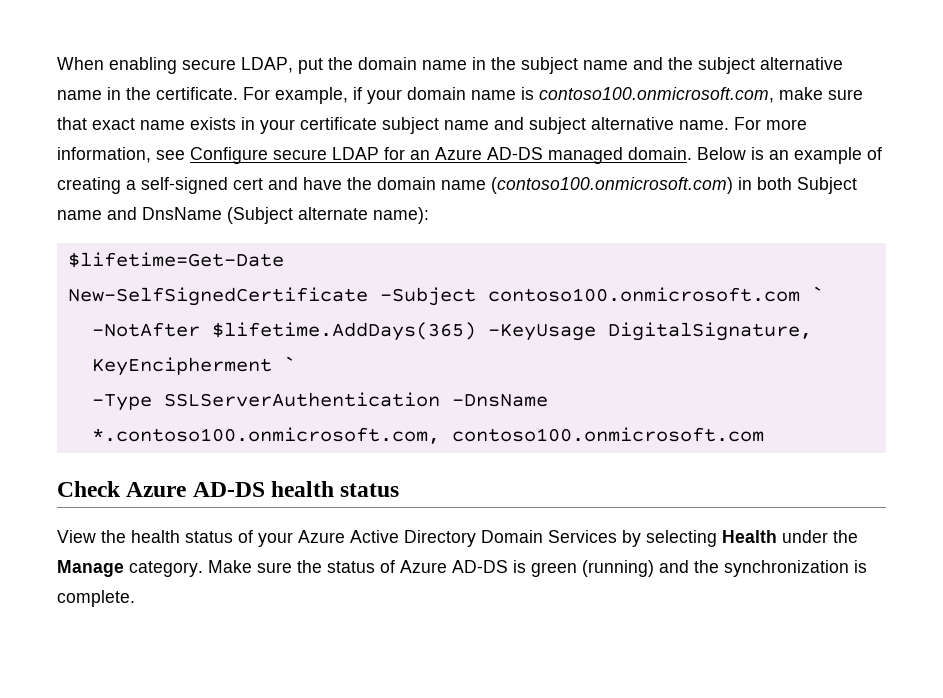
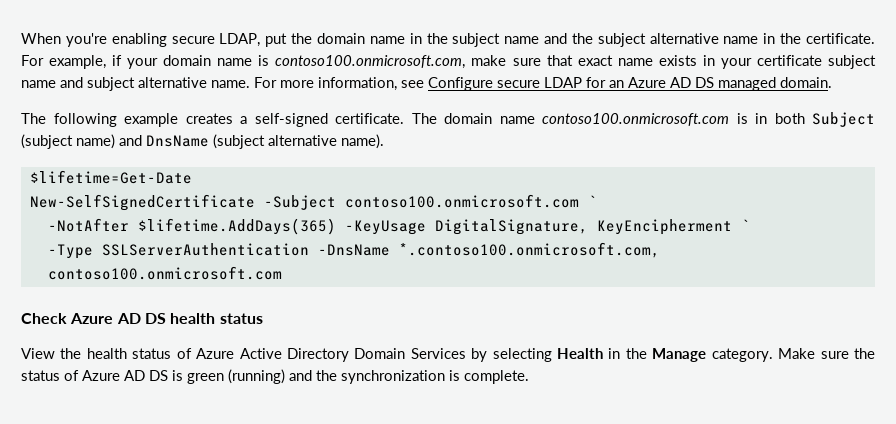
- When enabling secure LDAP, put the domain name in the subject name and the subject alternative name in the certificate.
+ When you're enabling secure LDAP, put the domain name in the subject name and the subject alternative name in the certificate.
- For more information, see Configure secure LDAP for an Azure AD-DS managed domain. Below is an example of creating a self-signed cert and have the domain name (contoso100.onmicrosoft.com) in both Subject name and DnsName (Subject alternate name):
+ For more information, see Configure secure LDAP for an Azure AD DS managed domain.
+ The following example creates a self-signed certificate. The domain name contoso100.onmicrosoft.com is in both Subject (subject name) and DnsName (subject alternative name).
- Check Azure AD-DS health status
+ Check Azure AD DS health status
- View the health status of your Azure Active Directory Domain Services by selecting Health under the Manage category.
+ View the health status of Azure Active Directory Domain Services by selecting Health in the Manage category.
- Make sure the status of Azure AD-DS is green (running) and the synchronization is complete.
+ Make sure the status of Azure AD DS is green (running) and the synchronization is complete.

